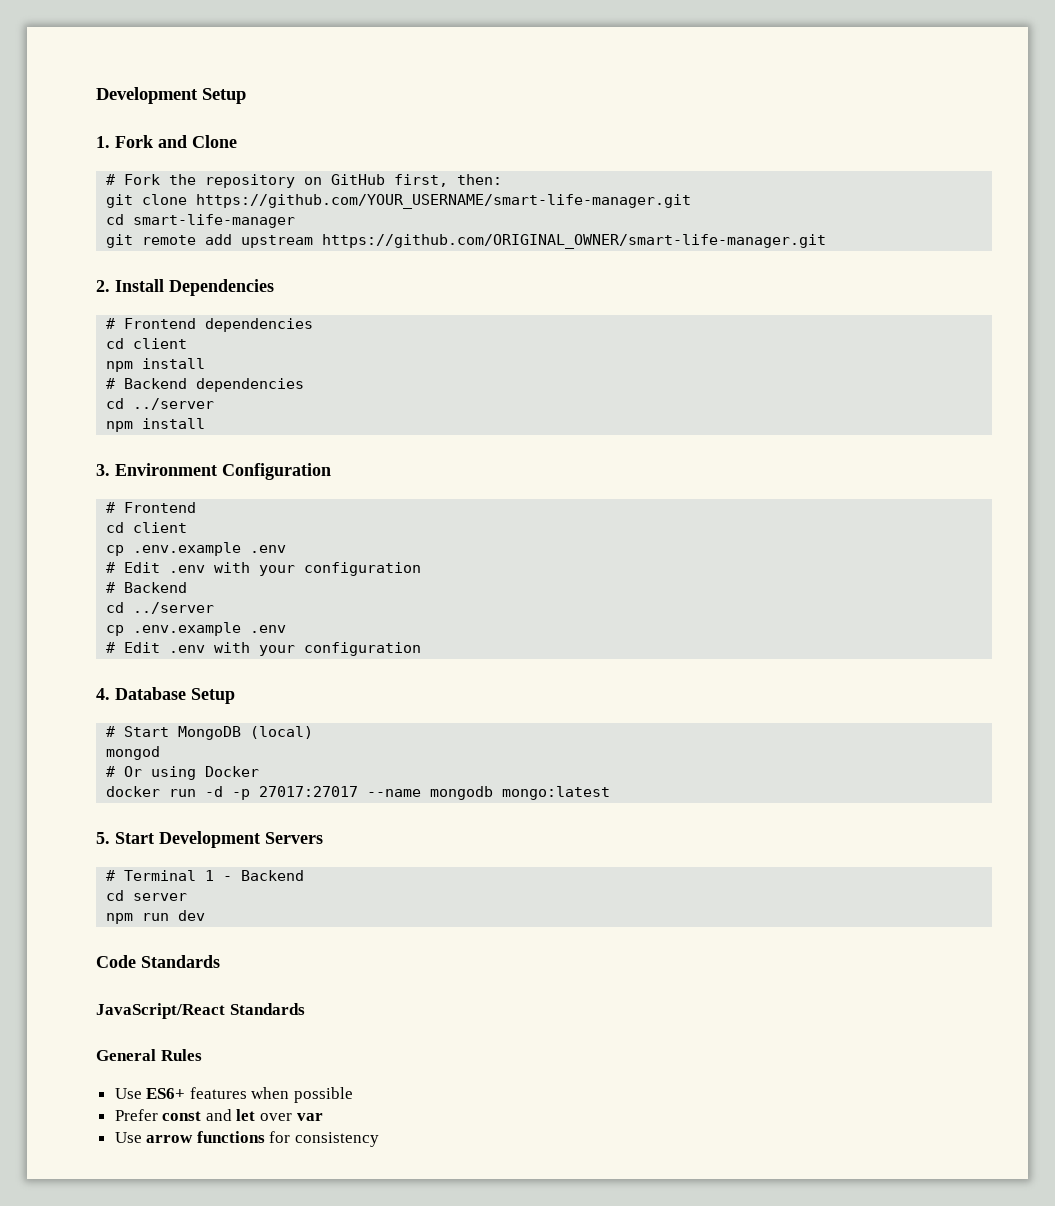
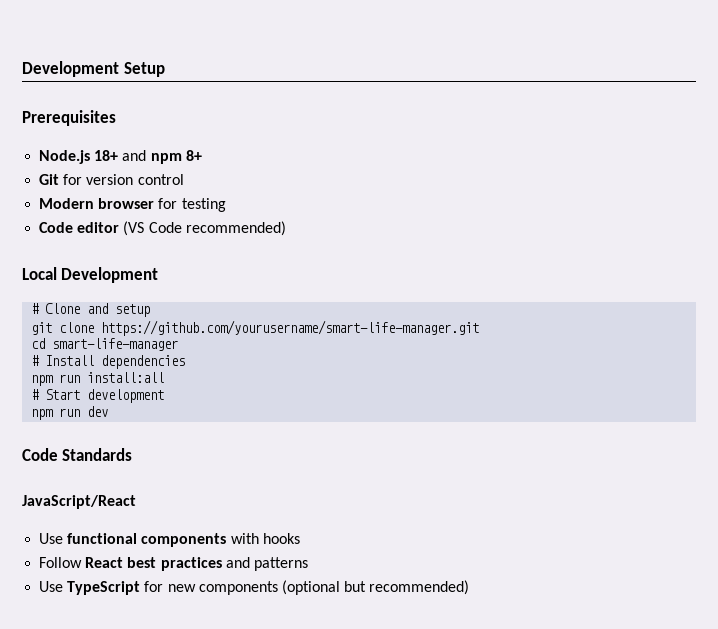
- 1. Fork and Clone
- # Fork the repository on GitHub first, then:
+ Prerequisites
+ Node.js 18+ and npm 8+
+ Git for version control
+ Modern browser for testing
+ Code editor (VS Code recommended)
+ Local Development
+ # Clone and setup
- git clone https://github.com/YOUR_USERNAME/smart-life-manager.git
+ git clone https://github.com/yourusername/smart-life-manager.git
- git remote add upstream https://github.com/ORIGINAL_OWNER/smart-life-manager.git
- 2. Install Dependencies
- # Frontend dependencies
- cd client
- npm install
- # Backend dependencies
- cd ../server
- npm install
- 3. Environment Configuration
- # Frontend
- cd client
- cp .env.example .env
- # Edit .env with your configuration
- # Backend
- cd ../server
- cp .env.example .env
- # Edit .env with your configuration
- 4. Database Setup
- # Start MongoDB (local)
- mongod
- # Or using Docker
- docker run -d -p 27017:27017 --name mongodb mongo:latest
- 5. Start Development Servers
- # Terminal 1 - Backend
- cd server
+ # Install dependencies
+ npm run install:all
+ # Start development
- JavaScript/React Standards
- General Rules
- Use ES6+ features when possible
- Prefer const and let over var
- Use arrow functions for consistency
+ JavaScript/React
+ Use functional components with hooks
+ Follow React best practices and patterns
+ Use TypeScript for new components (optional but recommended)

